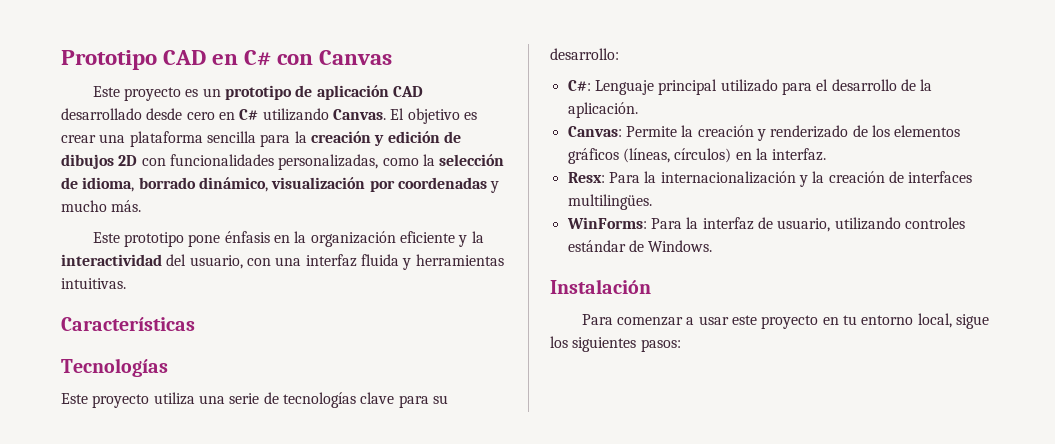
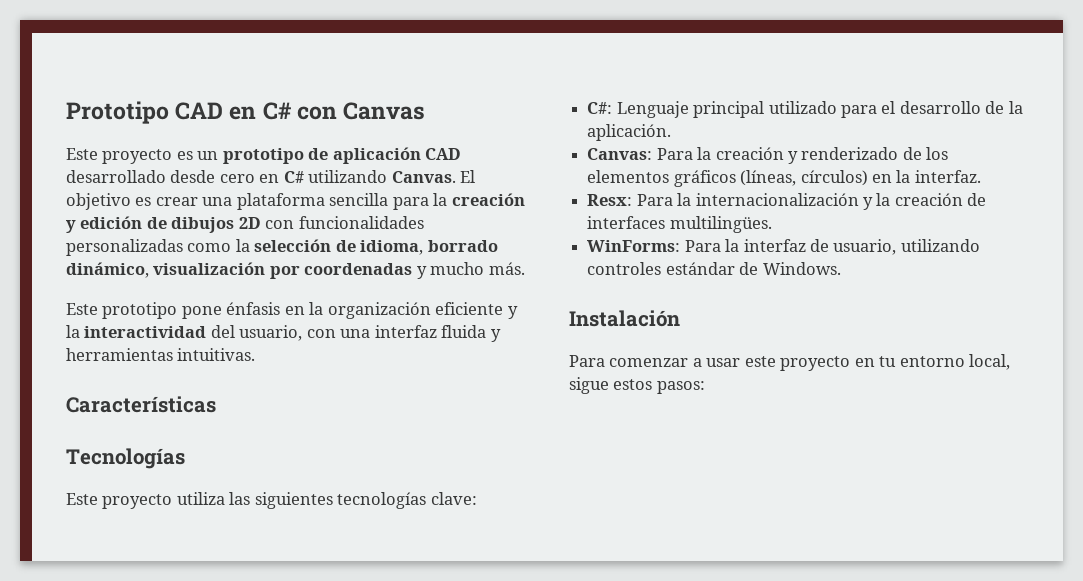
- El objetivo es crear una plataforma sencilla para la creación y edición de dibujos 2D con funcionalidades personalizadas, como la selección de idioma, borrado dinámico, visualización por coordenadas y mucho más.
+ El objetivo es crear una plataforma sencilla para la creación y edición de dibujos 2D con funcionalidades personalizadas como la selección de idioma, borrado dinámico, visualización por coordenadas y mucho más.
- Este proyecto utiliza una serie de tecnologías clave para su desarrollo:
+ Este proyecto utiliza las siguientes tecnologías clave:
- Canvas: Permite la creación y renderizado de los elementos gráficos (líneas, círculos) en la interfaz.
+ Canvas: Para la creación y renderizado de los elementos gráficos (líneas, círculos) en la interfaz.
- Para comenzar a usar este proyecto en tu entorno local, sigue los siguientes pasos:
+ Para comenzar a usar este proyecto en tu entorno local, sigue estos pasos:

